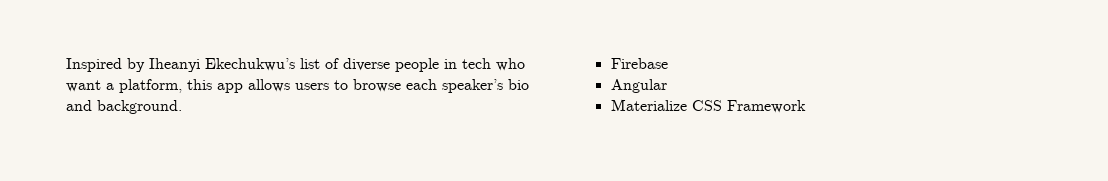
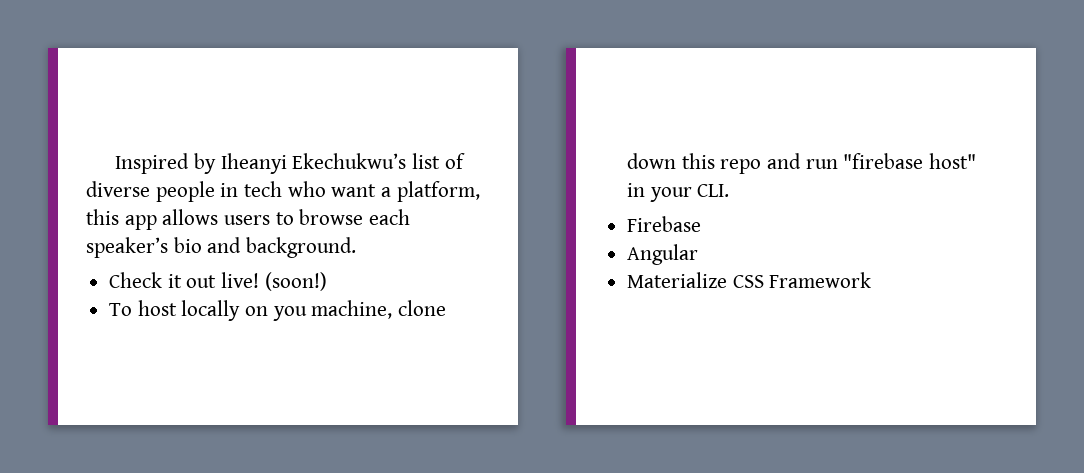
+ Check it out live! (soon!)
+ To host locally on you machine, clone down this repo and run "firebase host" in your CLI.

